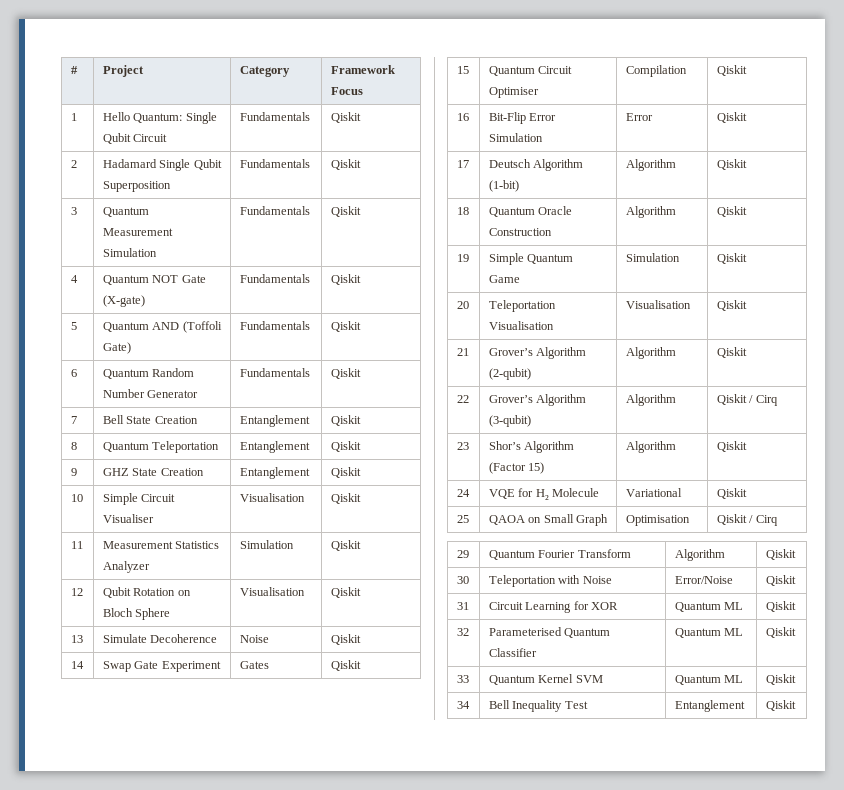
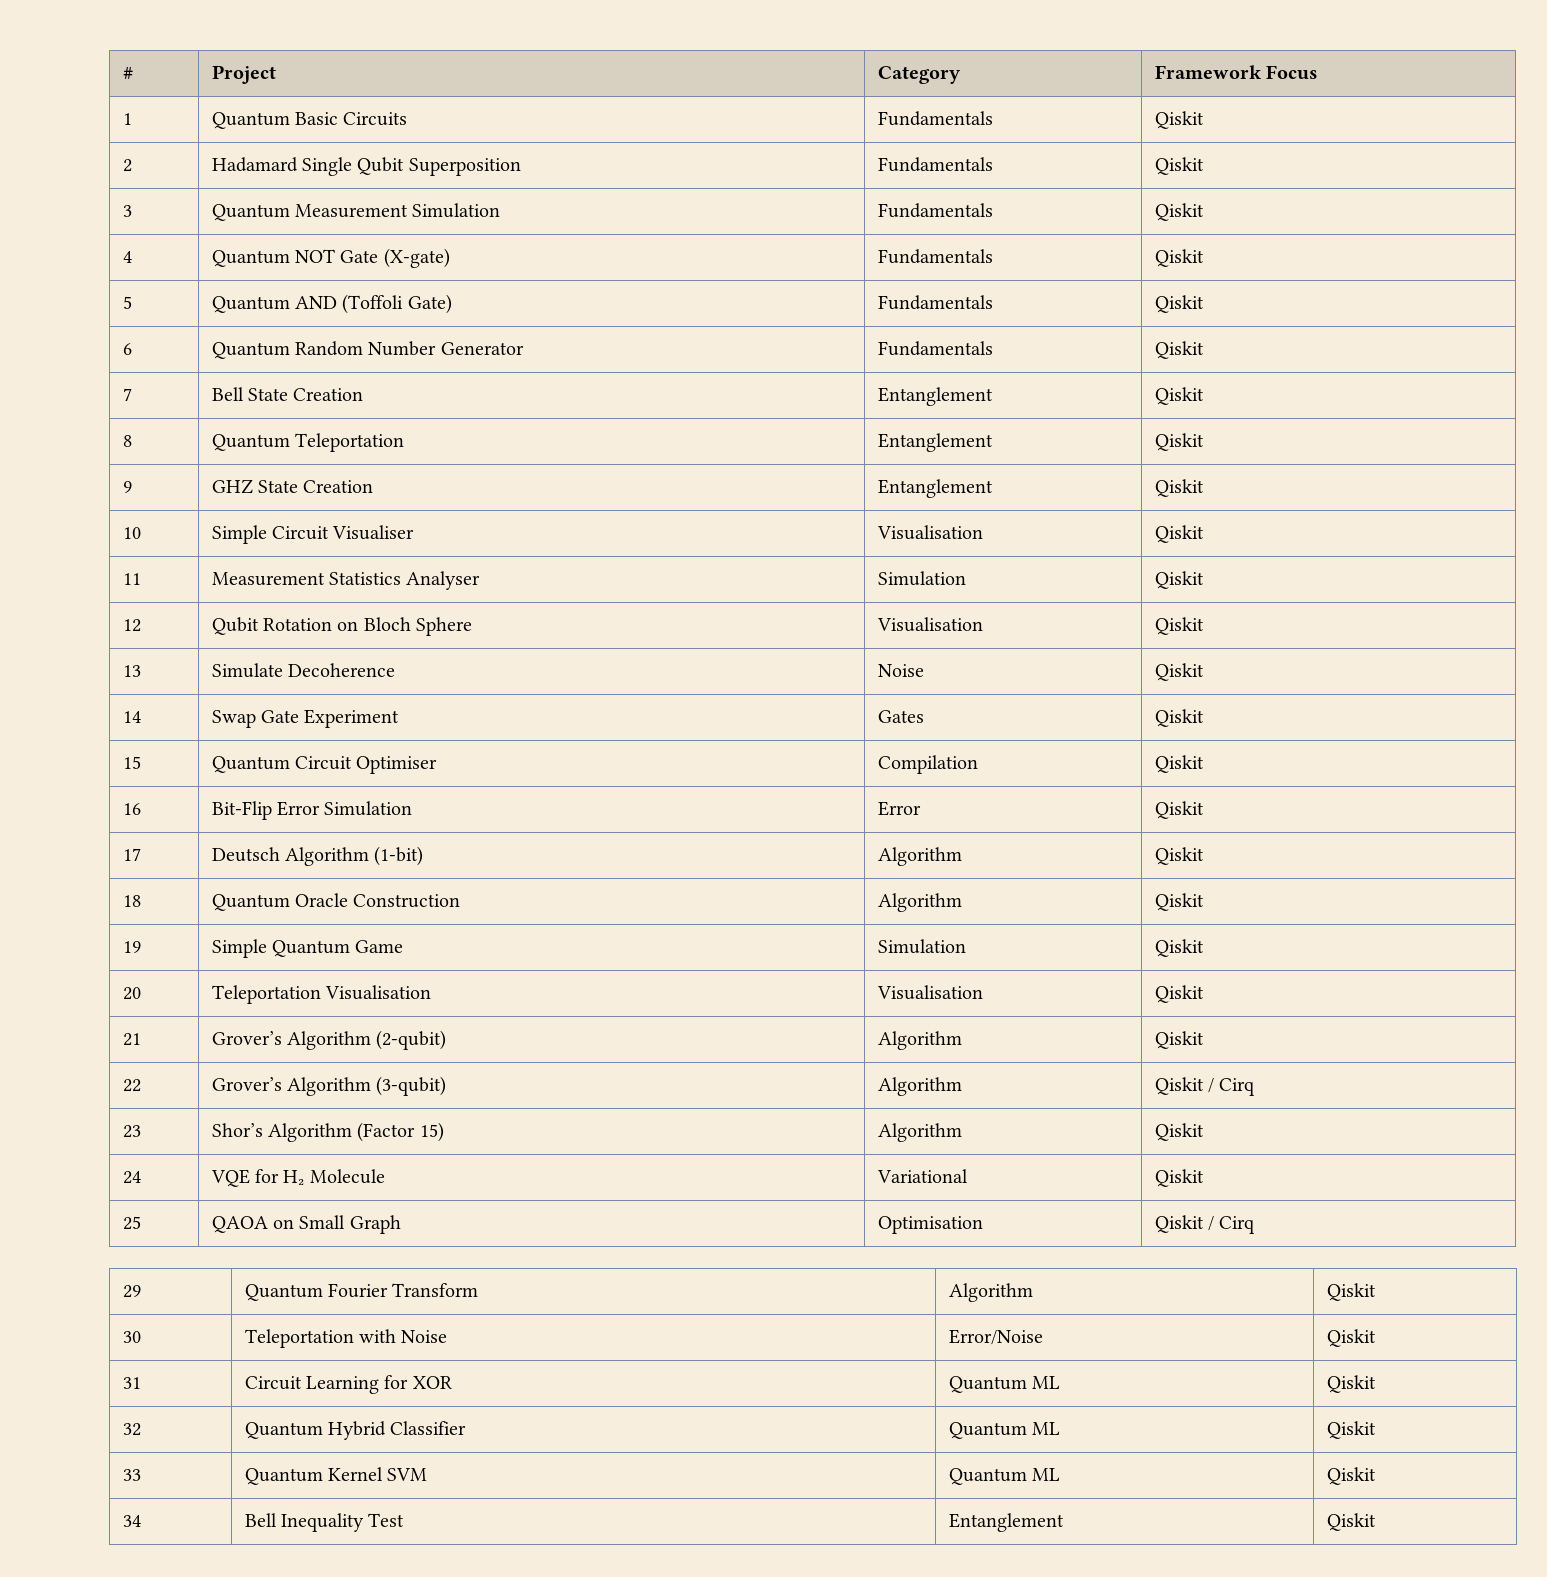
- 1 | Hello Quantum: Single Qubit Circuit | Fundamentals | Qiskit
+ 1 | Quantum Basic Circuits | Fundamentals | Qiskit
- 11 | Measurement Statistics Analyzer | Simulation | Qiskit
+ 11 | Measurement Statistics Analyser | Simulation | Qiskit
- 32 | Parameterised Quantum Classifier | Quantum ML | Qiskit
+ 32 | Quantum Hybrid Classifier | Quantum ML | Qiskit

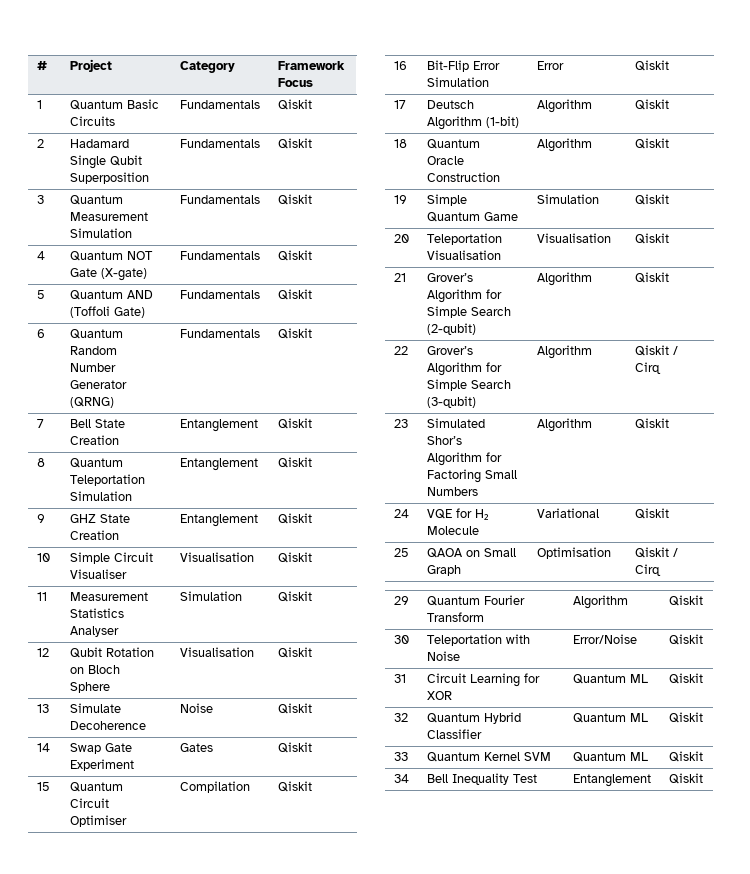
- 6 | Quantum Random Number Generator | Fundamentals | Qiskit
+ 6 | Quantum Random Number Generator (QRNG) | Fundamentals | Qiskit
- 8 | Quantum Teleportation | Entanglement | Qiskit
+ 8 | Quantum Teleportation Simulation | Entanglement | Qiskit
- 21 | Grover’s Algorithm (2-qubit) | Algorithm | Qiskit
+ 21 | Grover’s Algorithm for Simple Search (2-qubit) | Algorithm | Qiskit
- 22 | Grover’s Algorithm (3-qubit) | Algorithm | Qiskit / Cirq
+ 22 | Grover’s Algorithm for Simple Search (3-qubit) | Algorithm | Qiskit / Cirq
- 23 | Shor’s Algorithm (Factor 15) | Algorithm | Qiskit
+ 23 | Simulated Shor’s Algorithm for Factoring Small Numbers | Algorithm | Qiskit

